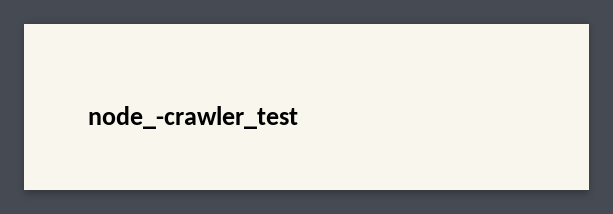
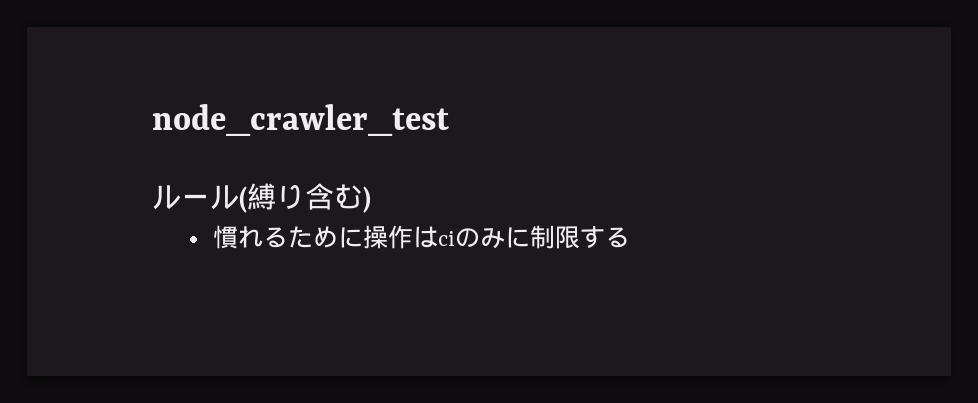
- node_-crawler_test
+ node_crawler_test
+ ルール(縛り含む)
+ 慣れるために操作はciのみに制限する

